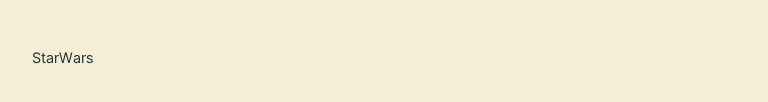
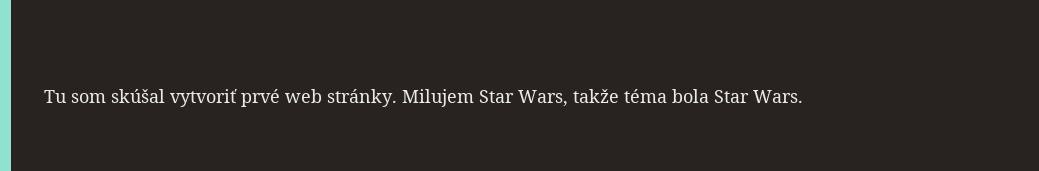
- StarWars
+ Tu som skúšal vytvoriť prvé web stránky. Milujem Star Wars, takže téma bola Star Wars.

